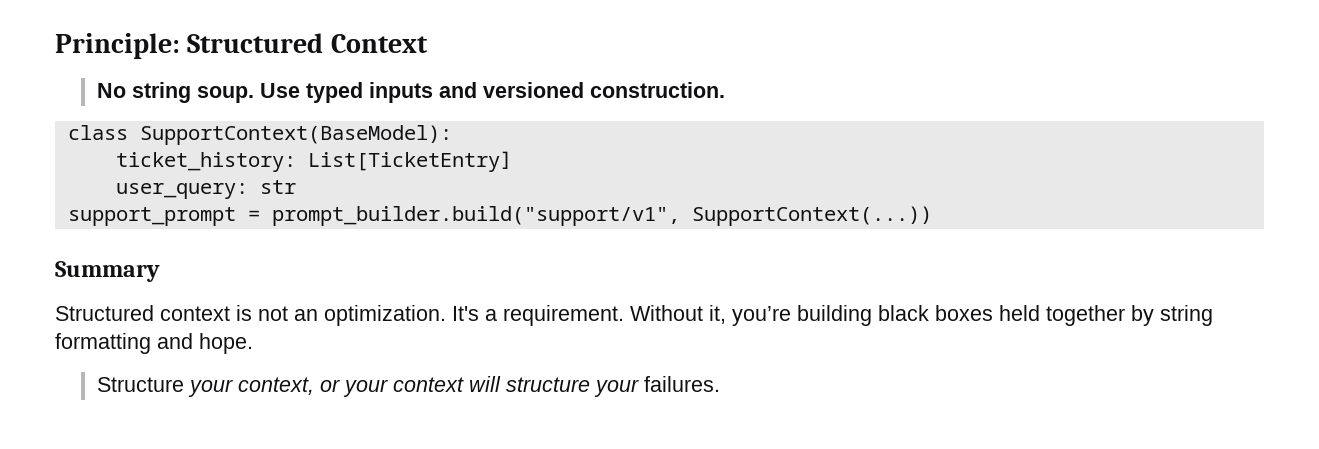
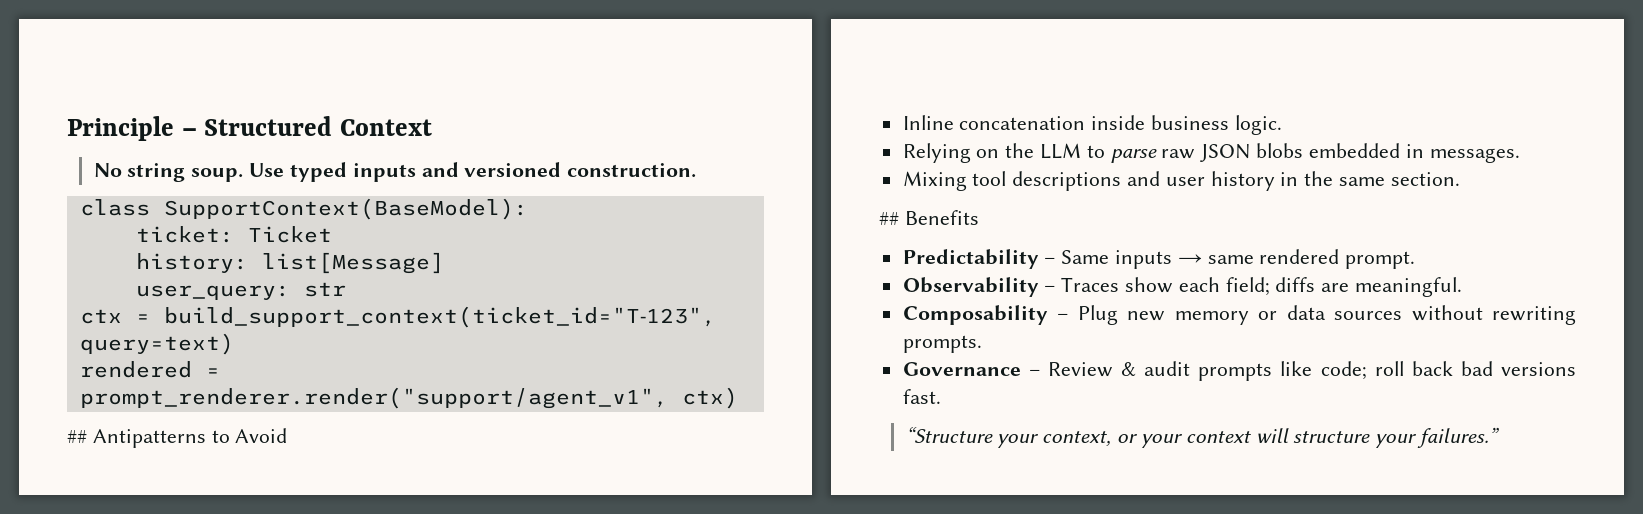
- Principle: Structured Context
+ Principle – Structured Context
- ticket_history: List[TicketEntry]
+ ticket: Ticket
+ history: list[Message]
  user_query: str
- support_prompt = prompt_builder.build("support/v1", SupportContext(...))
- Summary
- Structured context is not an optimization. It's a requirement. Without it, you’re building black boxes held together by string formatting and hope.
- Structure your context, or your context will structure your failures.
+ ctx = build_support_context(ticket_id="T‑123", query=text)
+ rendered = prompt_renderer.render("support/agent_v1", ctx)
+ ## Antipatterns to Avoid
+ Inline concatenation inside business logic.
+ Relying on the LLM to parse raw JSON blobs embedded in messages.
+ Mixing tool descriptions and user history in the same section.
+ ## Benefits
+ Predictability – Same inputs → same rendered prompt.
+ Observability – Traces show each field; diffs are meaningful.
+ Composability – Plug new memory or data sources without rewriting prompts.
+ Governance – Review & audit prompts like code; roll back bad versions fast.
+ “Structure your context, or your context will structure your failures.”

